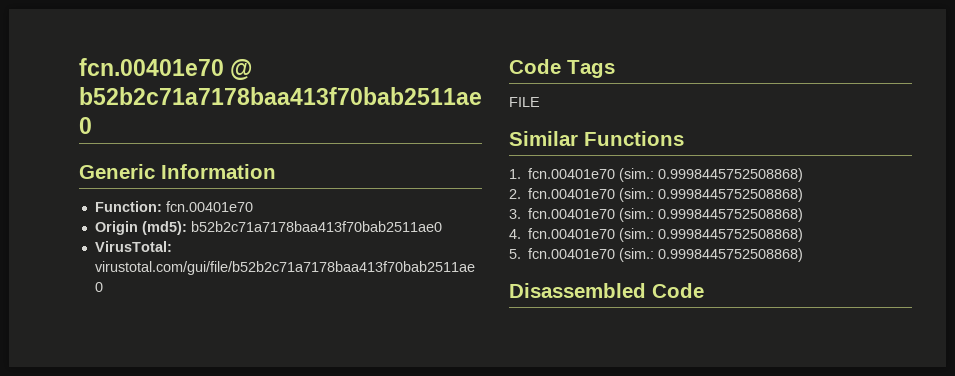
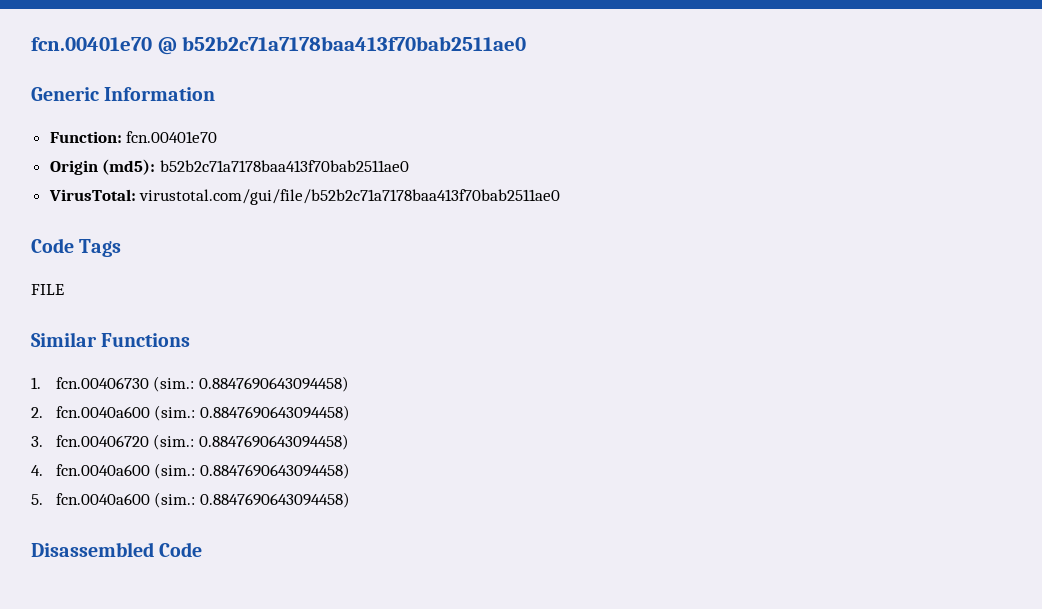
- 1. fcn.00401e70 (sim.: 0.9998445752508868)
- 2. fcn.00401e70 (sim.: 0.9998445752508868)
- 3. fcn.00401e70 (sim.: 0.9998445752508868)
- 4. fcn.00401e70 (sim.: 0.9998445752508868)
- 5. fcn.00401e70 (sim.: 0.9998445752508868)
+ 1. fcn.00406730 (sim.: 0.8847690643094458)
+ 2. fcn.0040a600 (sim.: 0.8847690643094458)
+ 3. fcn.00406720 (sim.: 0.8847690643094458)
+ 4. fcn.0040a600 (sim.: 0.8847690643094458)
+ 5. fcn.0040a600 (sim.: 0.8847690643094458)

